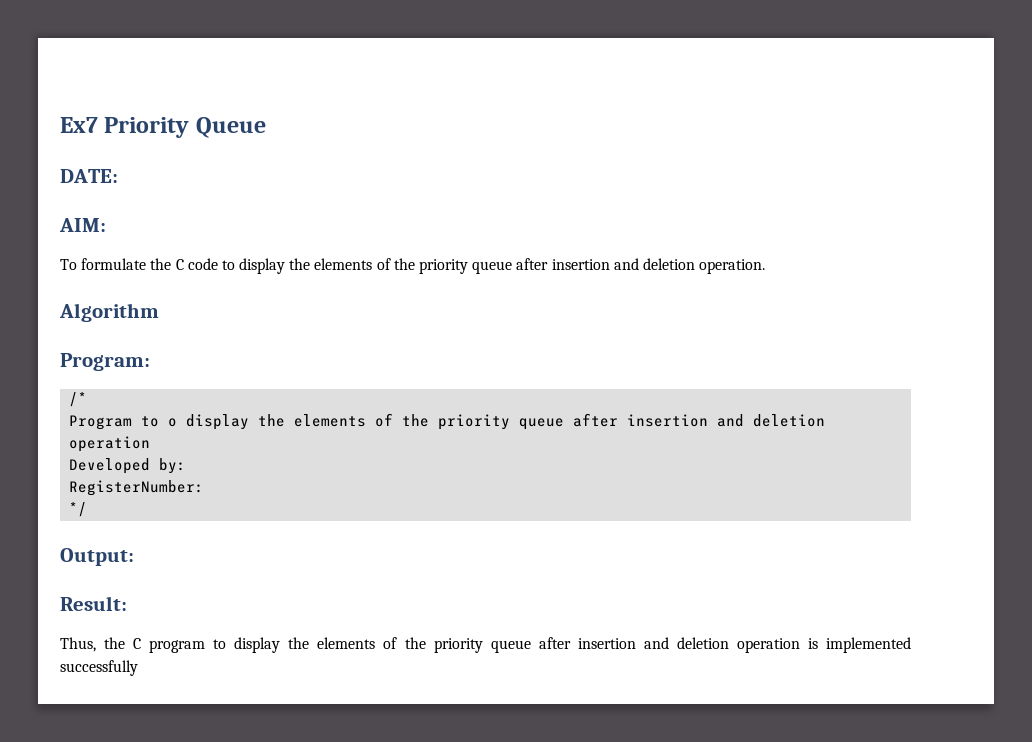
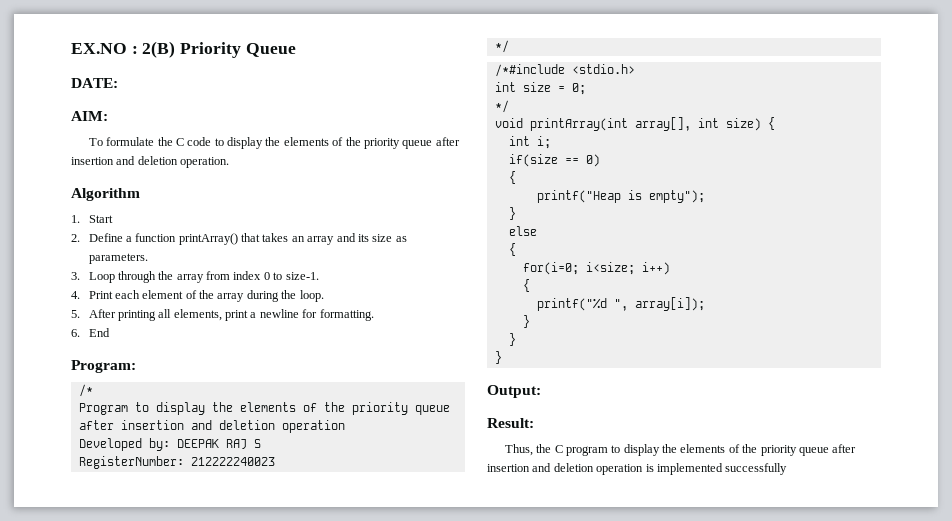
- Ex7 Priority Queue
+ EX.NO : 2(B) Priority Queue
+ 1. Start
+ 2. Define a function printArray() that takes an array and its size as parameters.
+ 3. Loop through the array from index 0 to size-1.
+ 4. Print each element of the array during the loop.
+ 5. After printing all elements, print a newline for formatting.
+ 6. End
- Program to o display the elements of the priority queue after insertion and deletion operation
+ Program to display the elements of the priority queue after insertion and deletion operation
- Developed by:
+ Developed by: DEEPAK RAJ S
- RegisterNumber:
+ RegisterNumber: 212222240023
  */
+ /*#include <stdio.h>
+ int size = 0;
+ */
+ void printArray(int array[], int size) {
+ int i;
+ if(size == 0)
+ {
+ printf("Heap is empty");
+ }
+ else
+ {
+ for(i=0; i<size; i++)
+ {
+ printf("%d ", array[i]);
+ }
+ }
+ }

